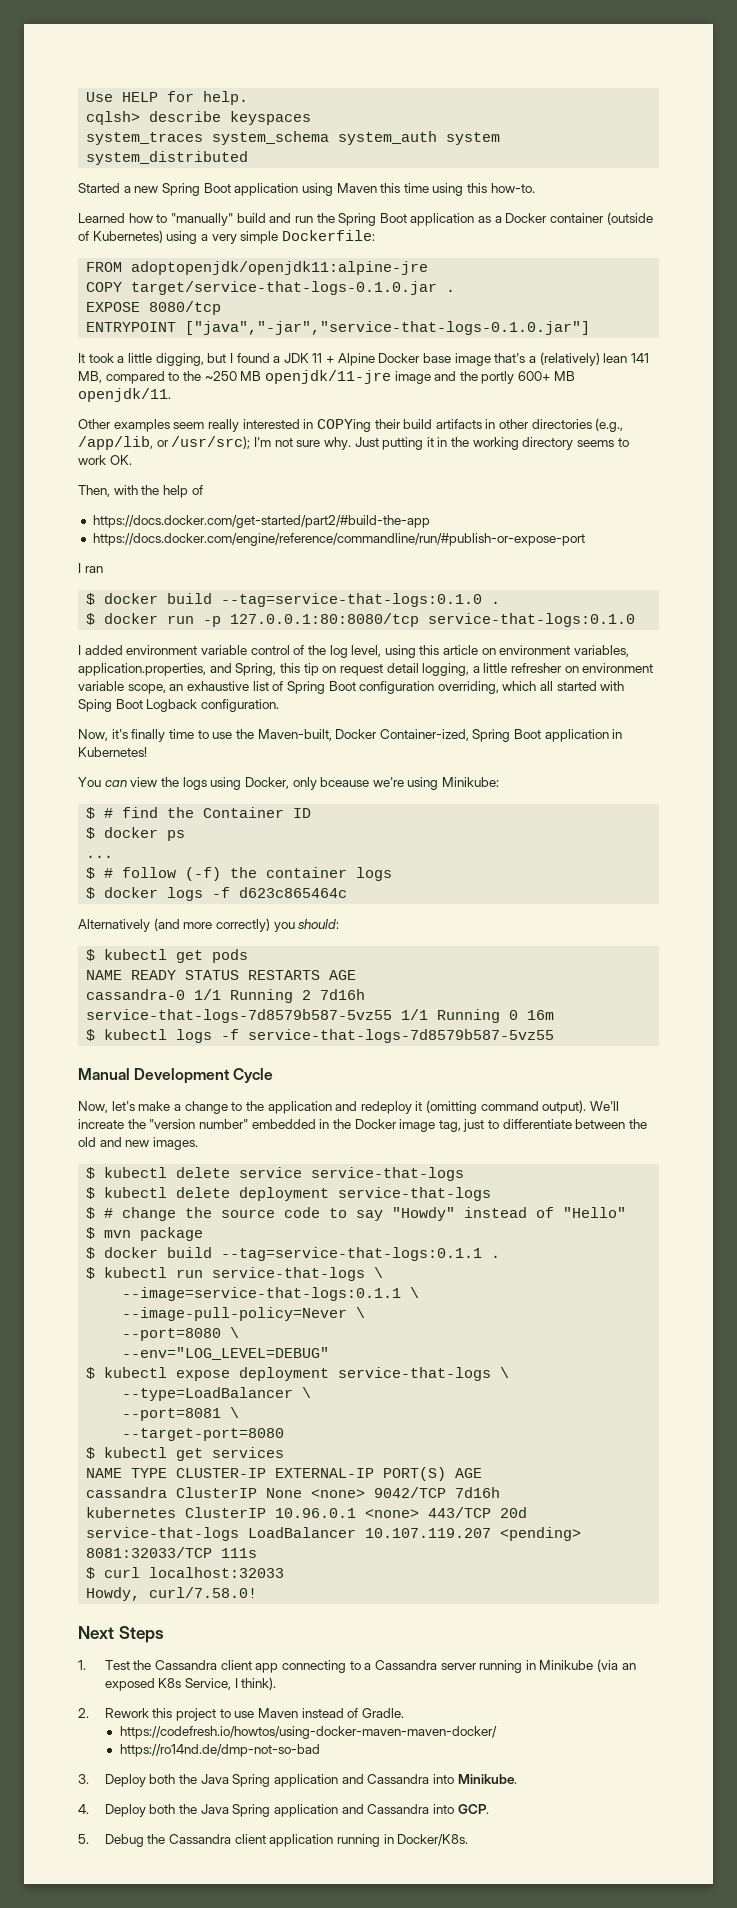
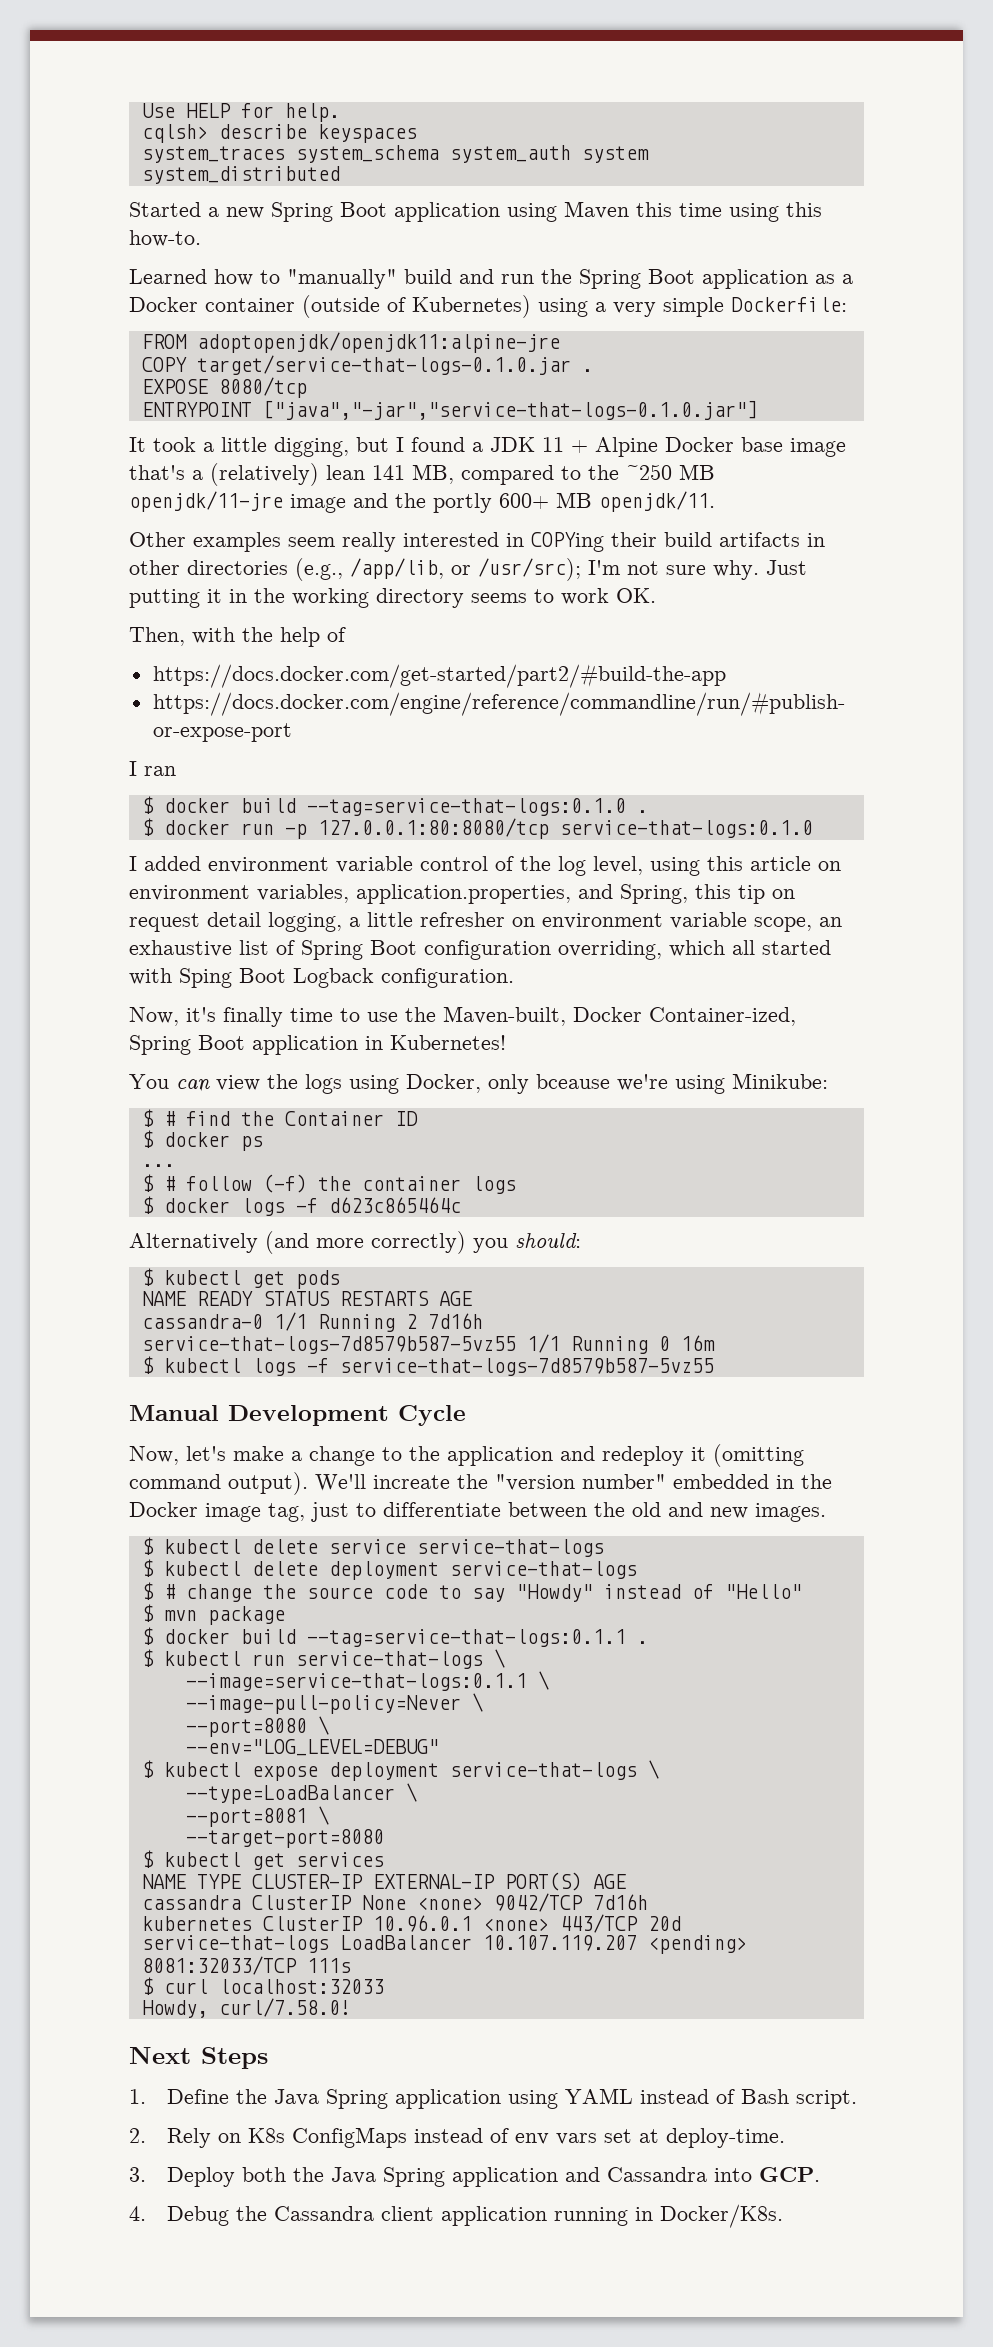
- 1. Test the Cassandra client app connecting to a Cassandra server running in Minikube (via an exposed K8s Service, I think).
- 2. Rework this project to use Maven instead of Gradle.
- https://codefresh.io/howtos/using-docker-maven-maven-docker/
- https://ro14nd.de/dmp-not-so-bad
- 3. Deploy both the Java Spring application and Cassandra into Minikube.
- 4. Deploy both the Java Spring application and Cassandra into GCP.
+ 1. Define the Java Spring application using YAML instead of Bash script.
+ 2. Rely on K8s ConfigMaps instead of env vars set at deploy-time.
+ 3. Deploy both the Java Spring application and Cassandra into GCP.
- 5. Debug the Cassandra client application running in Docker/K8s.
+ 4. Debug the Cassandra client application running in Docker/K8s.

